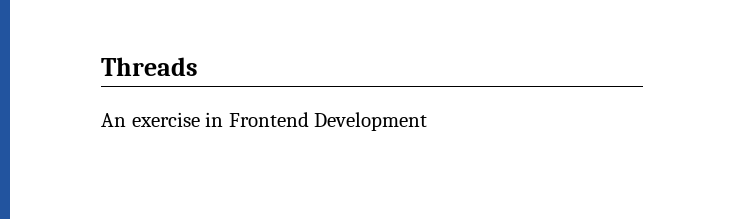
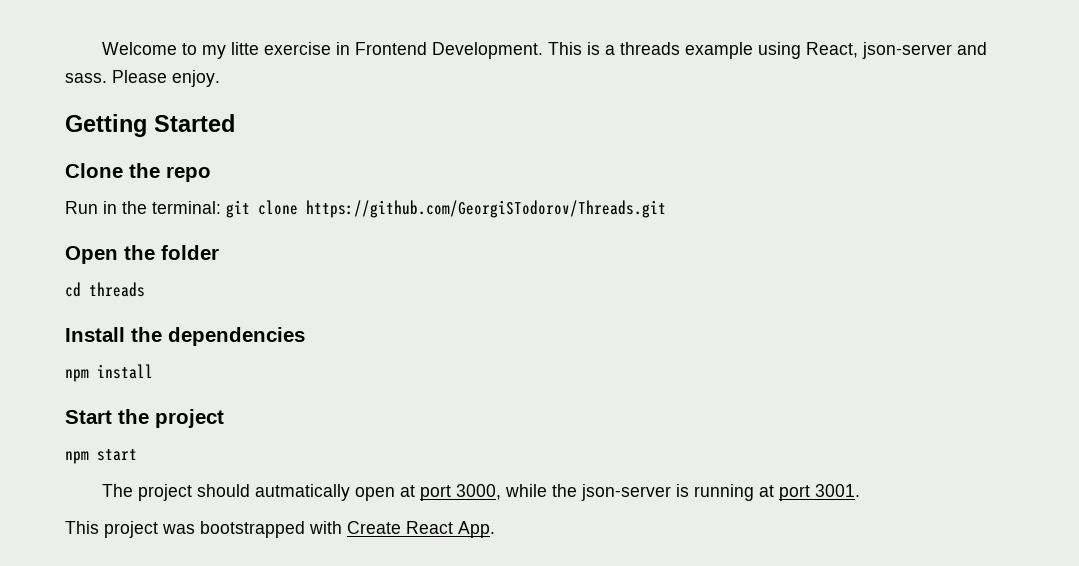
- Threads
- An exercise in Frontend Development
+ Welcome to my litte exercise in Frontend Development. This is a threads example using React, json-server and sass. Please enjoy.
+ Getting Started
+ Clone the repo
+ Run in the terminal: git clone https://github.com/GeorgiSTodorov/Threads.git
+ Open the folder
+ cd threads
+ Install the dependencies
+ npm install
+ Start the project
+ npm start
+ The project should autmatically open at port 3000, while the json-server is running at port 3001.
+ This project was bootstrapped with Create React App.

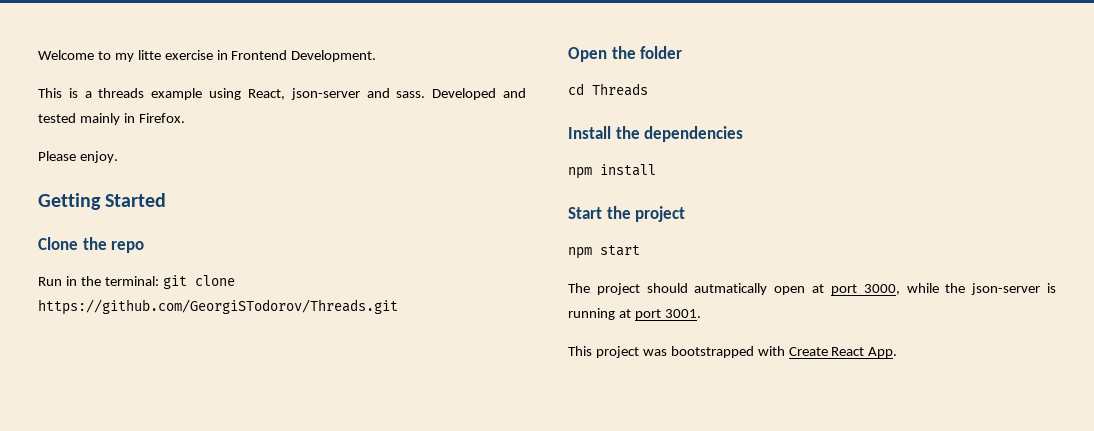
- Welcome to my litte exercise in Frontend Development. This is a threads example using React, json-server and sass. Please enjoy.
+ Welcome to my litte exercise in Frontend Development.
+ This is a threads example using React, json-server and sass. Developed and tested mainly in Firefox.
+ Please enjoy.
- cd threads
+ cd Threads

